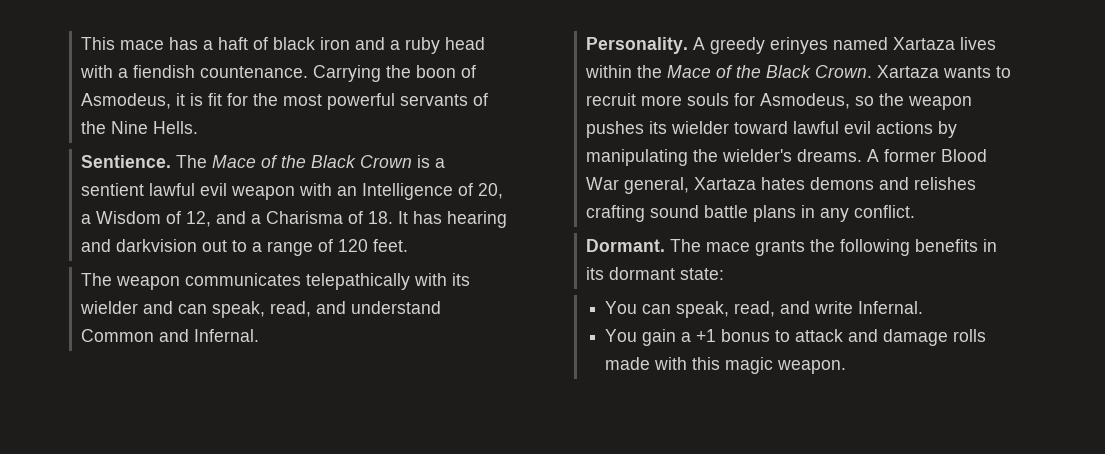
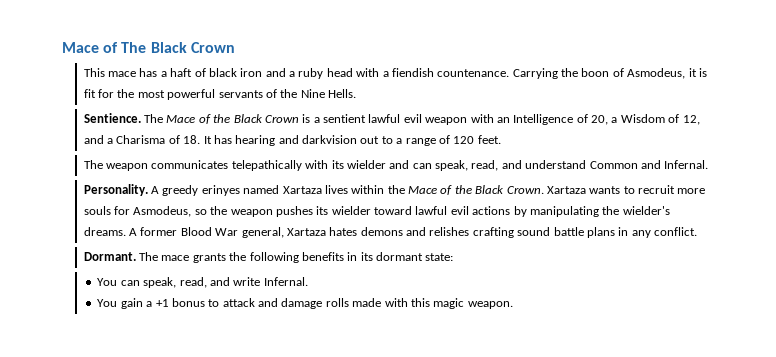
+ Mace of The Black Crown

